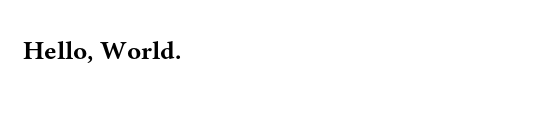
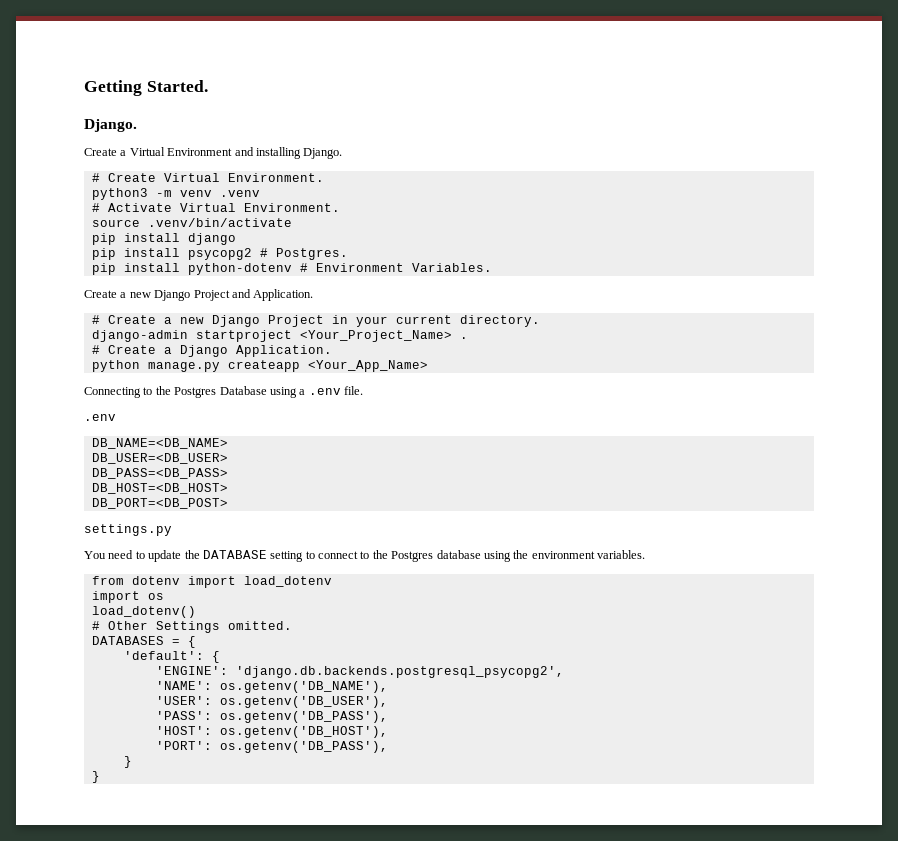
- Hello, World.
+ Getting Started.
+ Django.
+ Create a Virtual Environment and installing Django.
+ # Create Virtual Environment.
+ python3 -m venv .venv
+ # Activate Virtual Environment.
+ source .venv/bin/activate
+ pip install django
+ pip install psycopg2 # Postgres.
+ pip install python-dotenv # Environment Variables.
+ Create a new Django Project and Application.
+ # Create a new Django Project in your current directory.
+ django-admin startproject <Your_Project_Name> .
+ # Create a Django Application.
+ python manage.py createapp <Your_App_Name>
+ Connecting to the Postgres Database using a .env file.
+ .env
+ DB_NAME=<DB_NAME>
+ DB_USER=<DB_USER>
+ DB_PASS=<DB_PASS>
+ DB_HOST=<DB_HOST>
+ DB_PORT=<DB_POST>
+ settings.py
+ You need to update the DATABASE setting to connect to the Postgres database using the environment variables.
+ from dotenv import load_dotenv
+ import os
+ load_dotenv()
+ # Other Settings omitted.
+ DATABASES = {
+ 'default': {
+ 'ENGINE': 'django.db.backends.postgresql_psycopg2',
+ 'NAME': os.getenv('DB_NAME'),
+ 'USER': os.getenv('DB_USER'),
+ 'PASS': os.getenv('DB_PASS'),
+ 'HOST': os.getenv('DB_HOST'),
+ 'PORT': os.getenv('DB_PASS'),
+ }
+ }

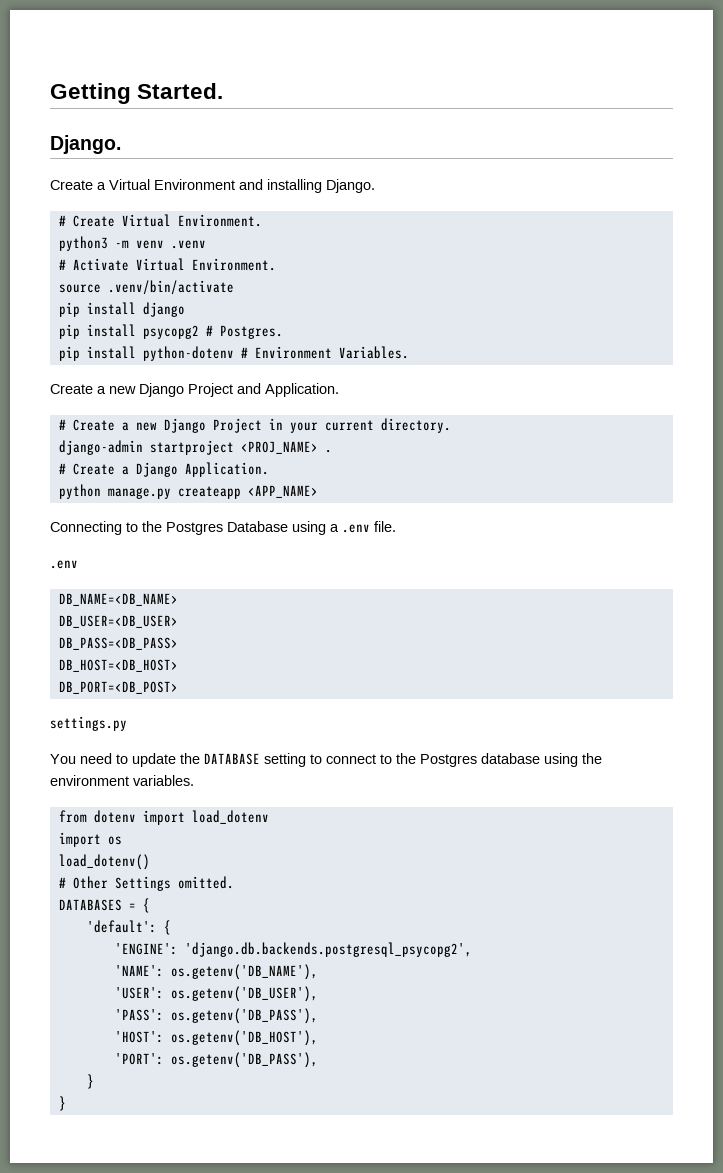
- django-admin startproject <Your_Project_Name> .
+ django-admin startproject <PROJ_NAME> .
- python manage.py createapp <Your_App_Name>
+ python manage.py createapp <APP_NAME>

